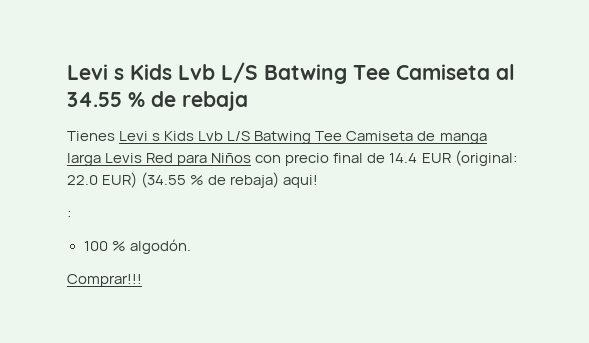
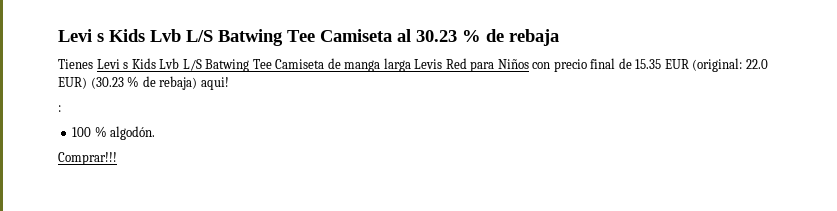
- Levi s Kids Lvb L/S Batwing Tee Camiseta al 34.55 % de rebaja
+ Levi s Kids Lvb L/S Batwing Tee Camiseta al 30.23 % de rebaja
- Tienes Levi s Kids Lvb L/S Batwing Tee Camiseta de manga larga Levis Red para Niños con precio final de 14.4 EUR (original: 22.0 EUR) (34.55 % de rebaja) aqui!
+ Tienes Levi s Kids Lvb L/S Batwing Tee Camiseta de manga larga Levis Red para Niños con precio final de 15.35 EUR (original: 22.0 EUR) (30.23 % de rebaja) aqui!

